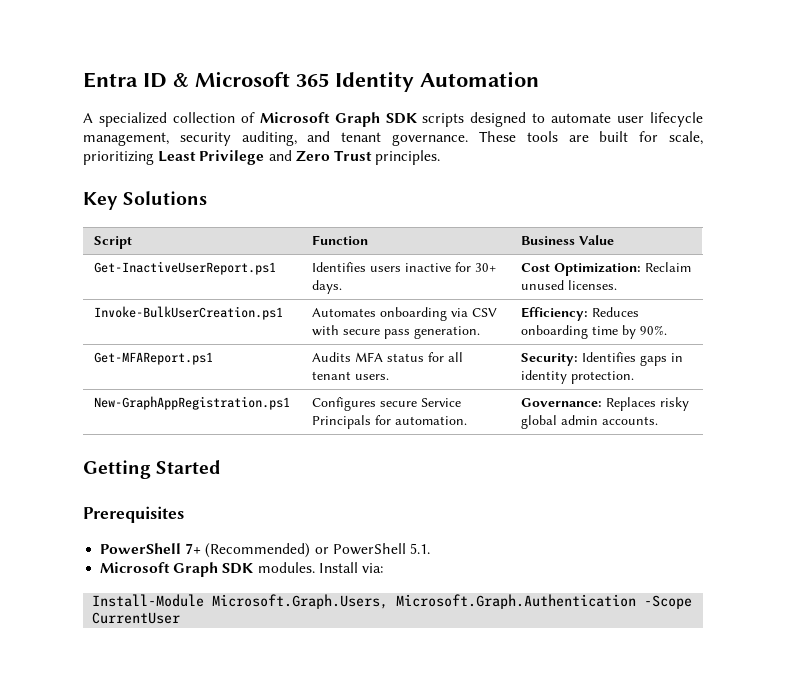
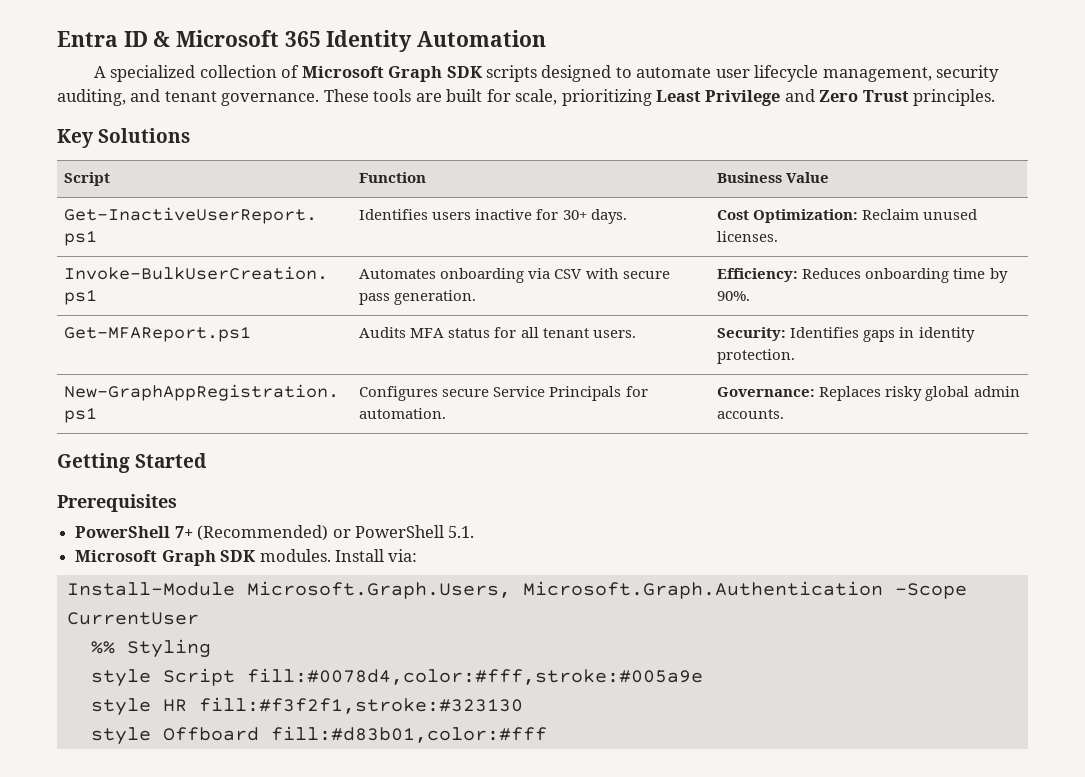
+ %% Styling
+ style Script fill:#0078d4,color:#fff,stroke:#005a9e
+ style HR fill:#f3f2f1,stroke:#323130
+ style Offboard fill:#d83b01,color:#fff

